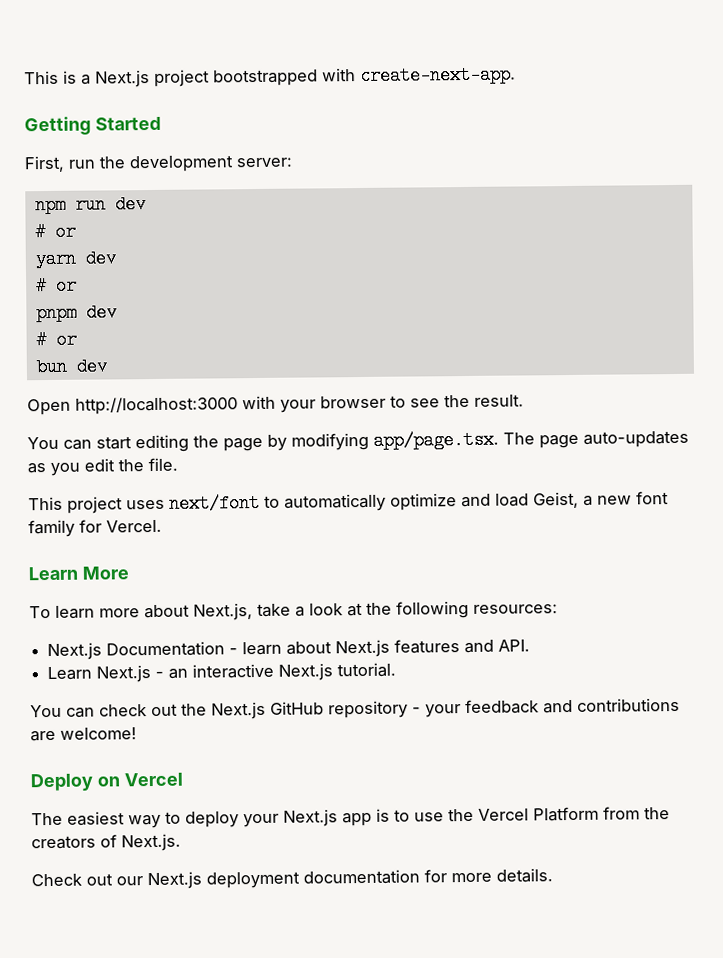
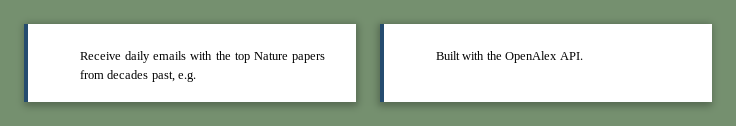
- This is a Next.js project bootstrapped with create-next-app.
- Getting Started
- First, run the development server:
- npm run dev
- # or
- yarn dev
- # or
- pnpm dev
- # or
- bun dev
- Open http://localhost:3000 with your browser to see the result.
- You can start editing the page by modifying app/page.tsx. The page auto-updates as you edit the file.
- This project uses next/font to automatically optimize and load Geist, a new font family for Vercel.
- Learn More
- To learn more about Next.js, take a look at the following resources:
- Next.js Documentation - learn about Next.js features and API.
- Learn Next.js - an interactive Next.js tutorial.
- You can check out the Next.js GitHub repository - your feedback and contributions are welcome!
- Deploy on Vercel
- The easiest way to deploy your Next.js app is to use the Vercel Platform from the creators of Next.js.
- Check out our Next.js deployment documentation for more details.
+ Receive daily emails with the top Nature papers from decades past, e.g.
+ Built with the OpenAlex API.

